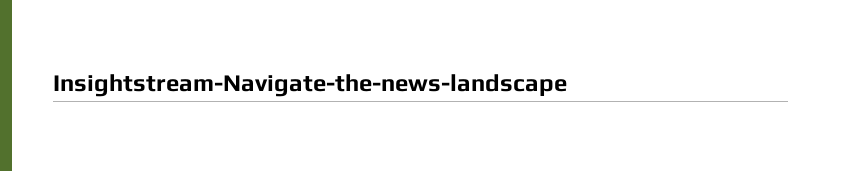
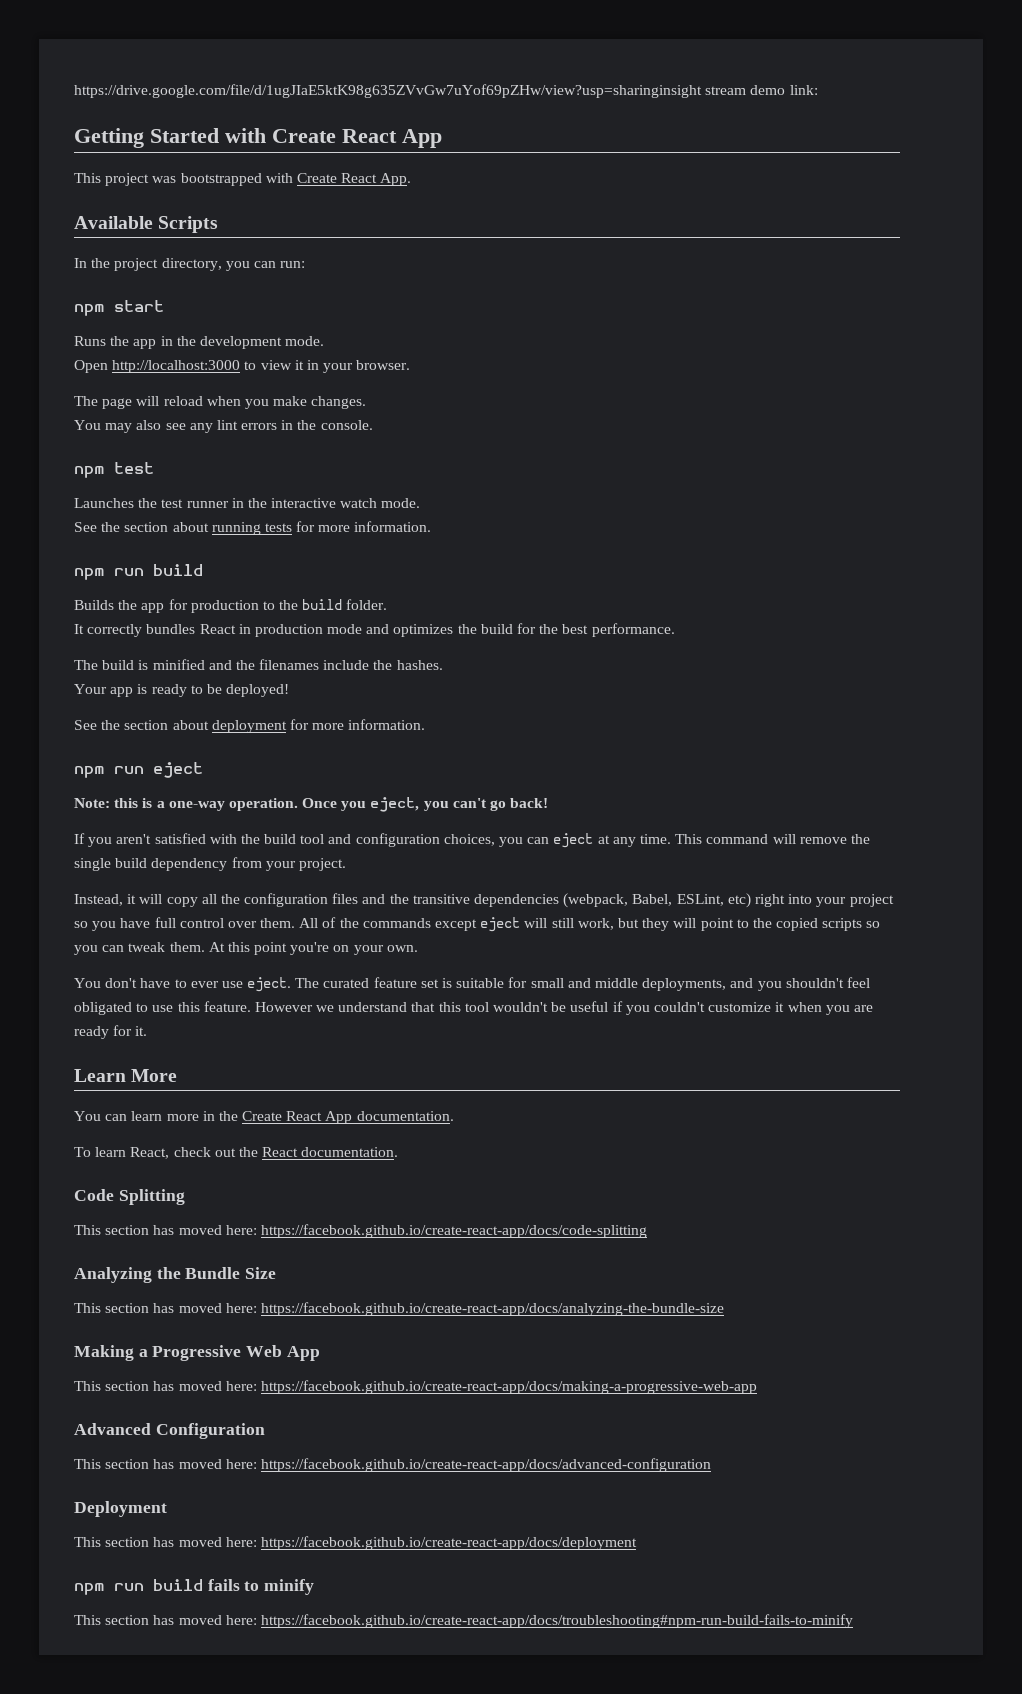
- Insightstream-Navigate-the-news-landscape
+ https://drive.google.com/file/d/1ugJIaE5ktK98g635ZVvGw7uYof69pZHw/view?usp=sharinginsight stream demo link:
+ Getting Started with Create React App
+ This project was bootstrapped with Create React App.
+ Available Scripts
+ In the project directory, you can run:
+ npm start
+ Runs the app in the development mode.
+ Open http://localhost:3000 to view it in your browser.
+ The page will reload when you make changes.
+ You may also see any lint errors in the console.
+ npm test
+ Launches the test runner in the interactive watch mode.
+ See the section about running tests for more information.
+ npm run build
+ Builds the app for production to the build folder.
+ It correctly bundles React in production mode and optimizes the build for the best performance.
+ The build is minified and the filenames include the hashes.
+ Your app is ready to be deployed!
+ See the section about deployment for more information.
+ npm run eject
+ Note: this is a one-way operation. Once you eject, you can't go back!
+ If you aren't satisfied with the build tool and configuration choices, you can eject at any time. This command will remove the single build dependency from your project.
+ Instead, it will copy all the configuration files and the transitive dependencies (webpack, Babel, ESLint, etc) right into your project so you have full control over them. All of the commands except eject will still work, but they will point to the copied scripts so you can tweak them. At this point you're on your own.
+ You don't have to ever use eject. The curated feature set is suitable for small and middle deployments, and you shouldn't feel obligated to use this feature. However we understand that this tool wouldn't be useful if you couldn't customize it when you are ready for it.
+ Learn More
+ You can learn more in the Create React App documentation.
+ To learn React, check out the React documentation.
+ Code Splitting
+ This section has moved here: https://facebook.github.io/create-react-app/docs/code-splitting
+ Analyzing the Bundle Size
+ This section has moved here: https://facebook.github.io/create-react-app/docs/analyzing-the-bundle-size
+ Making a Progressive Web App
+ This section has moved here: https://facebook.github.io/create-react-app/docs/making-a-progressive-web-app
+ Advanced Configuration
+ This section has moved here: https://facebook.github.io/create-react-app/docs/advanced-configuration
+ Deployment
+ This section has moved here: https://facebook.github.io/create-react-app/docs/deployment
+ npm run build fails to minify
+ This section has moved here: https://facebook.github.io/create-react-app/docs/troubleshooting#npm-run-build-fails-to-minify

